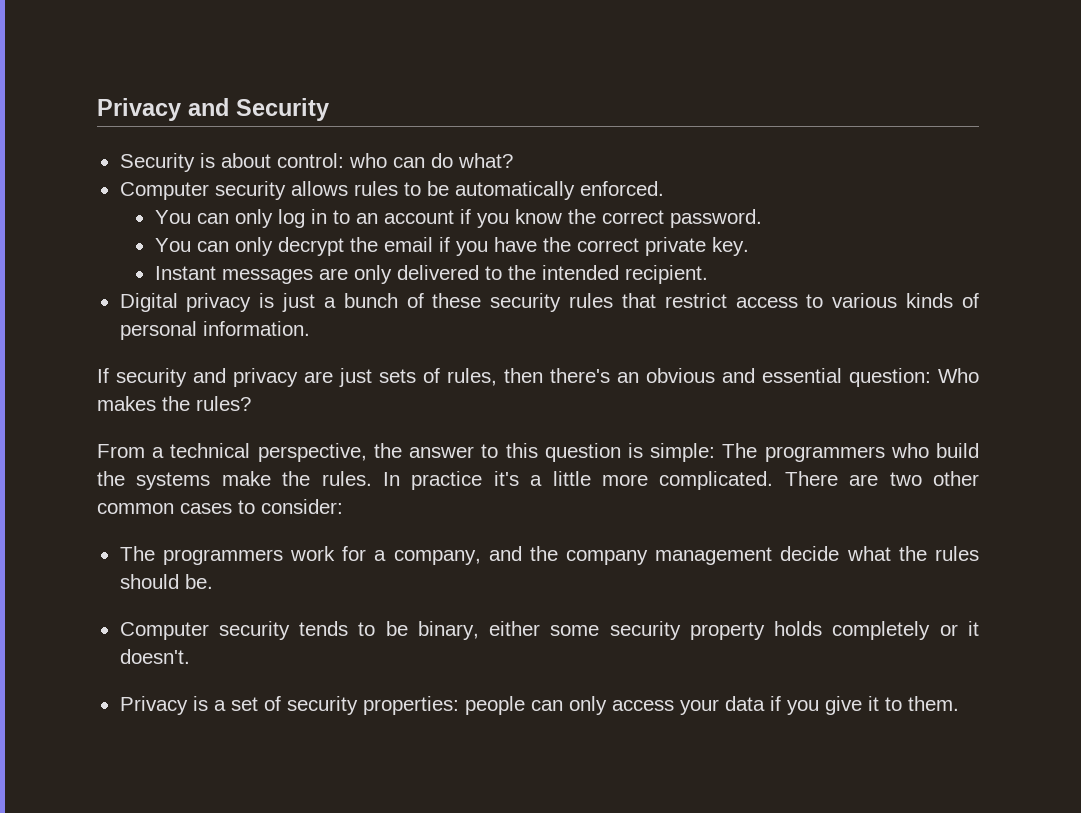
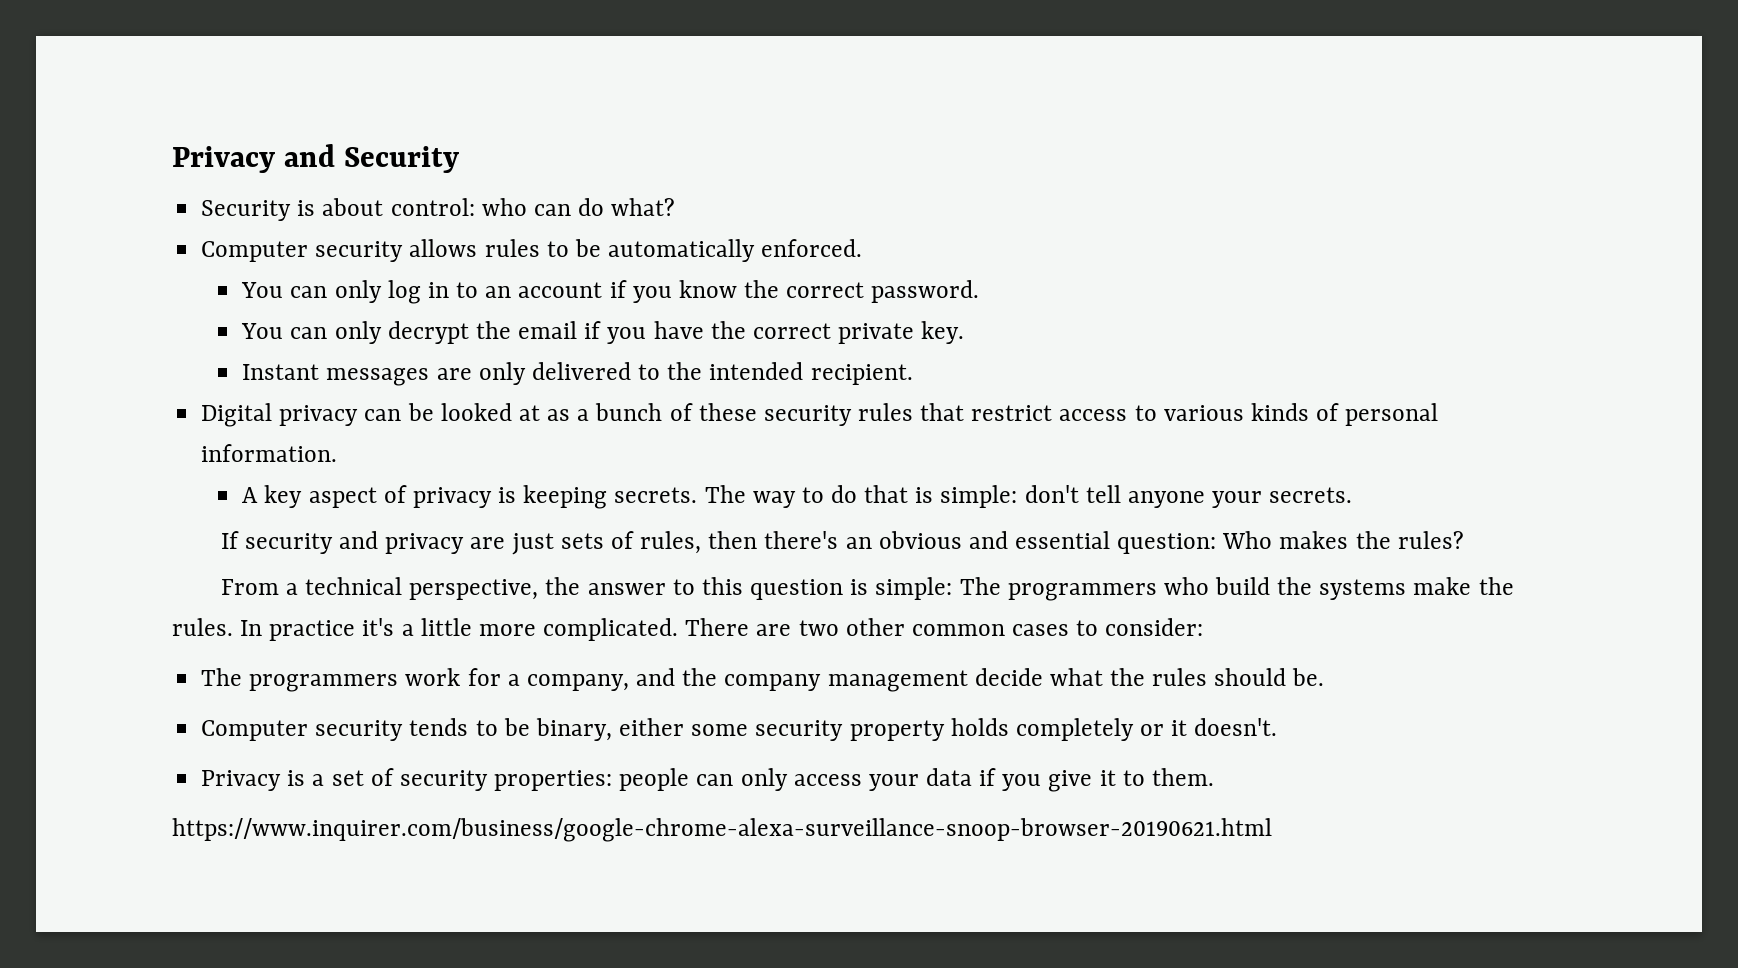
- Digital privacy is just a bunch of these security rules that restrict access to various kinds of personal information.
+ Digital privacy can be looked at as a bunch of these security rules that restrict access to various kinds of personal information.
+ A key aspect of privacy is keeping secrets. The way to do that is simple: don't tell anyone your secrets.
+ https://www.inquirer.com/business/google-chrome-alexa-surveillance-snoop-browser-20190621.html

